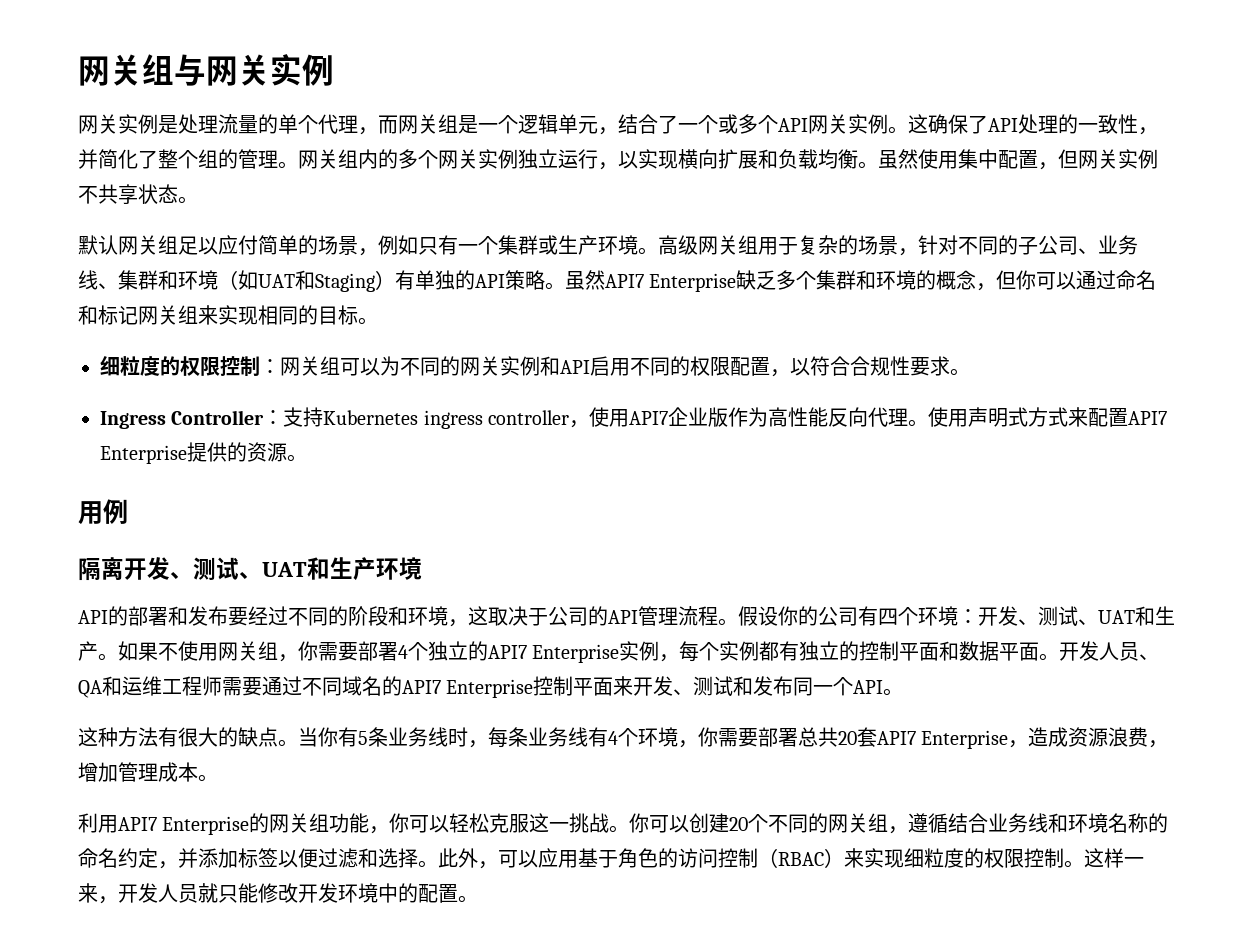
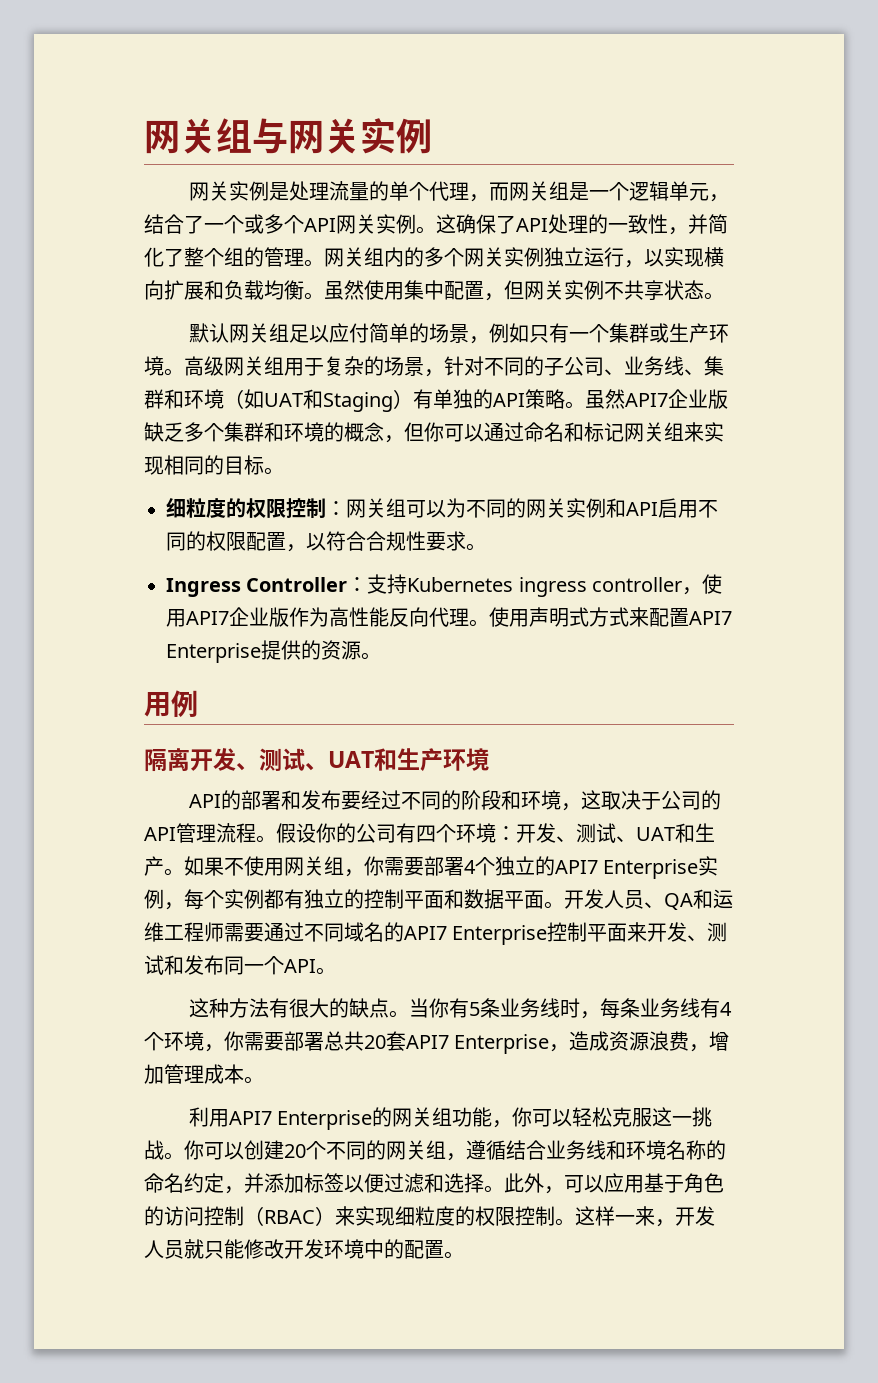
- 虽然API7 Enterprise缺乏多个集群和环境的概念，但你可以通过命名和标记网关组来实现相同的目标。
+ 虽然API7企业版缺乏多个集群和环境的概念，但你可以通过命名和标记网关组来实现相同的目标。

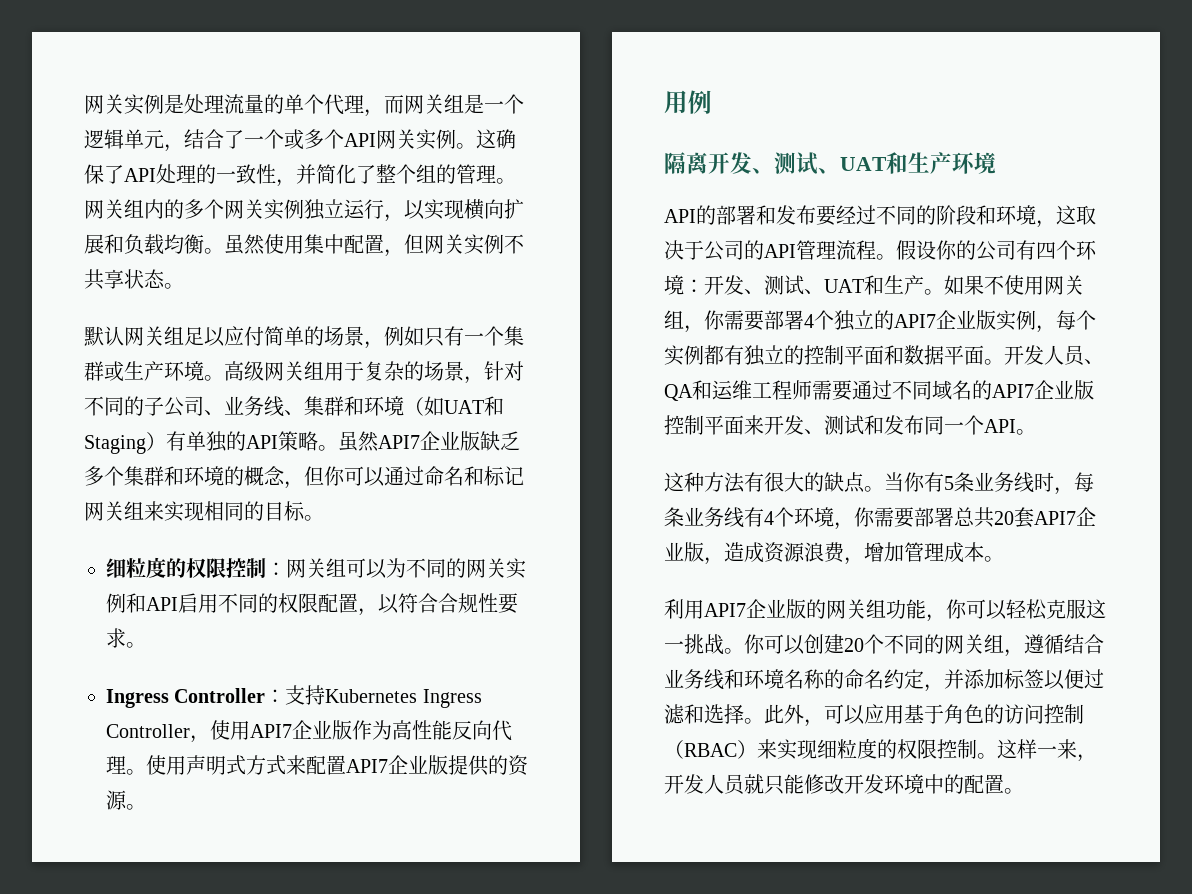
- 网关组与网关实例
- Ingress Controller：支持Kubernetes ingress controller，使用API7企业版作为高性能反向代理。
+ Ingress Controller：支持Kubernetes Ingress Controller，使用API7企业版作为高性能反向代理。
- 使用声明式方式来配置API7 Enterprise提供的资源。
+ 使用声明式方式来配置API7企业版提供的资源。
- 如果不使用网关组，你需要部署4个独立的API7 Enterprise实例，每个实例都有独立的控制平面和数据平面。
+ 如果不使用网关组，你需要部署4个独立的API7企业版实例，每个实例都有独立的控制平面和数据平面。
- 开发人员、QA和运维工程师需要通过不同域名的API7 Enterprise控制平面来开发、测试和发布同一个API。
+ 开发人员、QA和运维工程师需要通过不同域名的API7企业版控制平面来开发、测试和发布同一个API。
- 当你有5条业务线时，每条业务线有4个环境，你需要部署总共20套API7 Enterprise，造成资源浪费，增加管理成本。
+ 当你有5条业务线时，每条业务线有4个环境，你需要部署总共20套API7企业版，造成资源浪费，增加管理成本。
- 利用API7 Enterprise的网关组功能，你可以轻松克服这一挑战。
+ 利用API7企业版的网关组功能，你可以轻松克服这一挑战。

